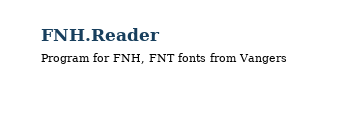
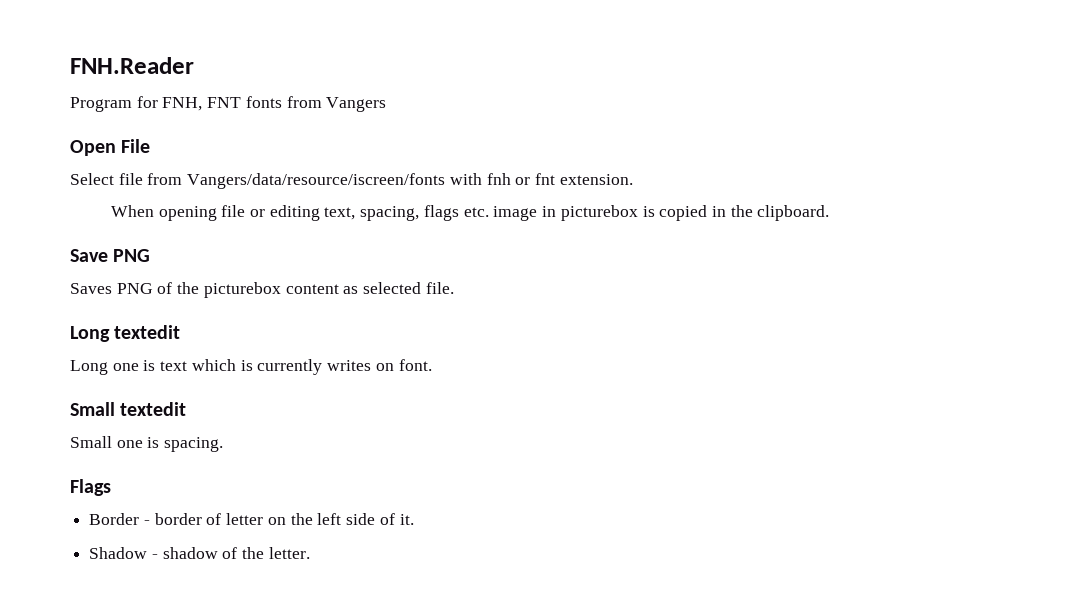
+ Open File
+ Select file from Vangers/data/resource/iscreen/fonts with fnh or fnt extension.
+ When opening file or editing text, spacing, flags etc. image in picturebox is copied in the clipboard.
+ Save PNG
+ Saves PNG of the picturebox content as selected file.
+ Long textedit
+ Long one is text which is currently writes on font.
+ Small textedit
+ Small one is spacing.
+ Flags
+ Border - border of letter on the left side of it.
+ Shadow - shadow of the letter.

